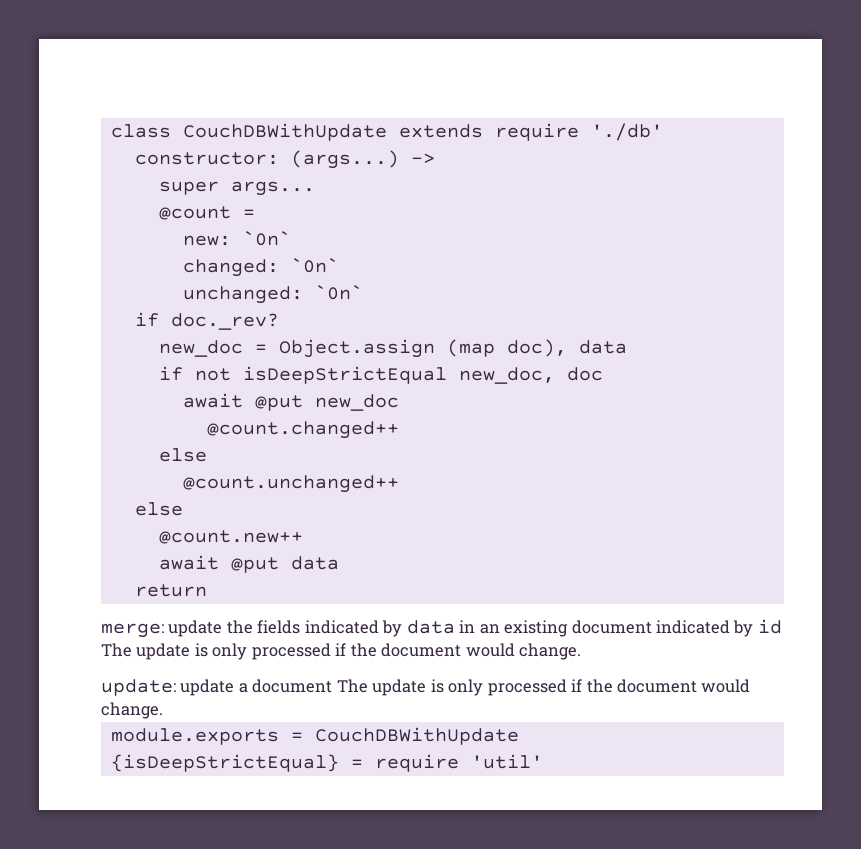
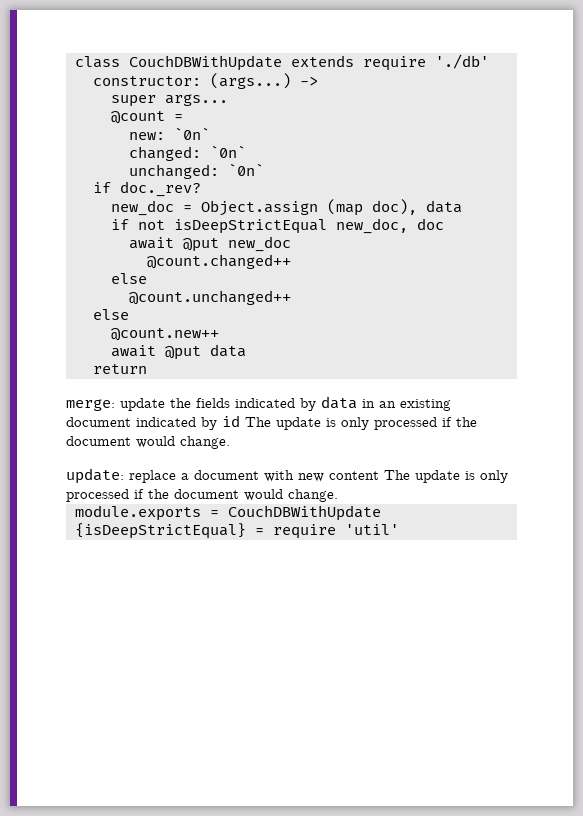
- update: update a document The update is only processed if the document would change.
+ update: replace a document with new content The update is only processed if the document would change.

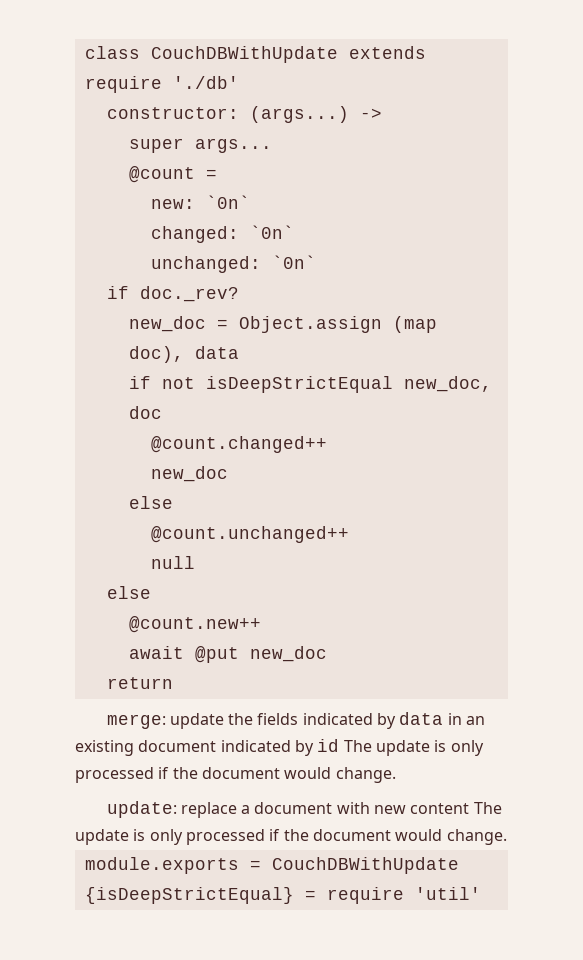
- await @put new_doc
  @count.changed++
+ new_doc
+ null
- await @put data
+ await @put new_doc

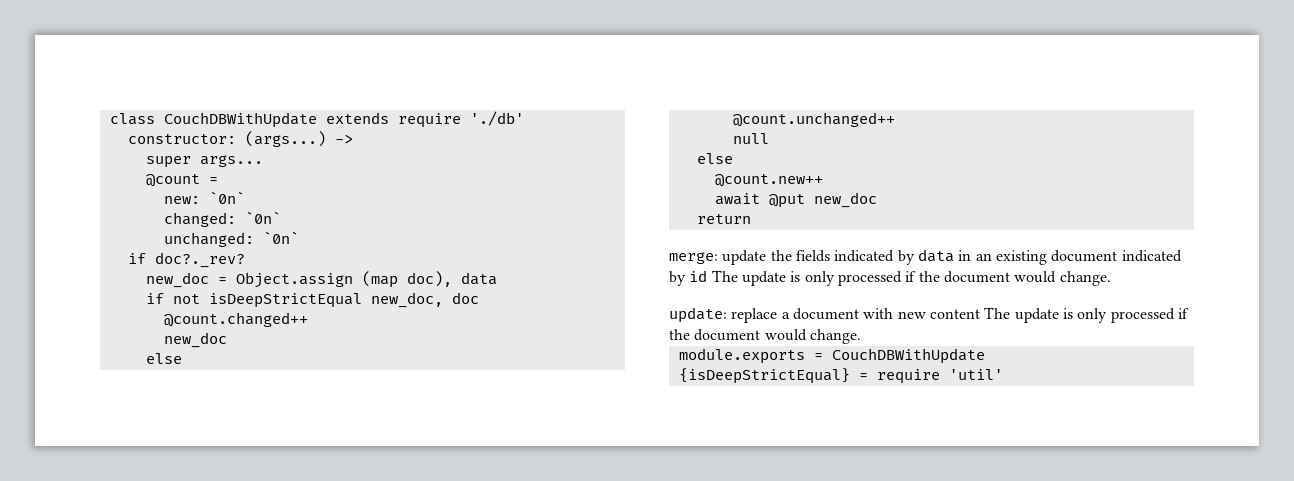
- if doc._rev?
+ if doc?._rev?

